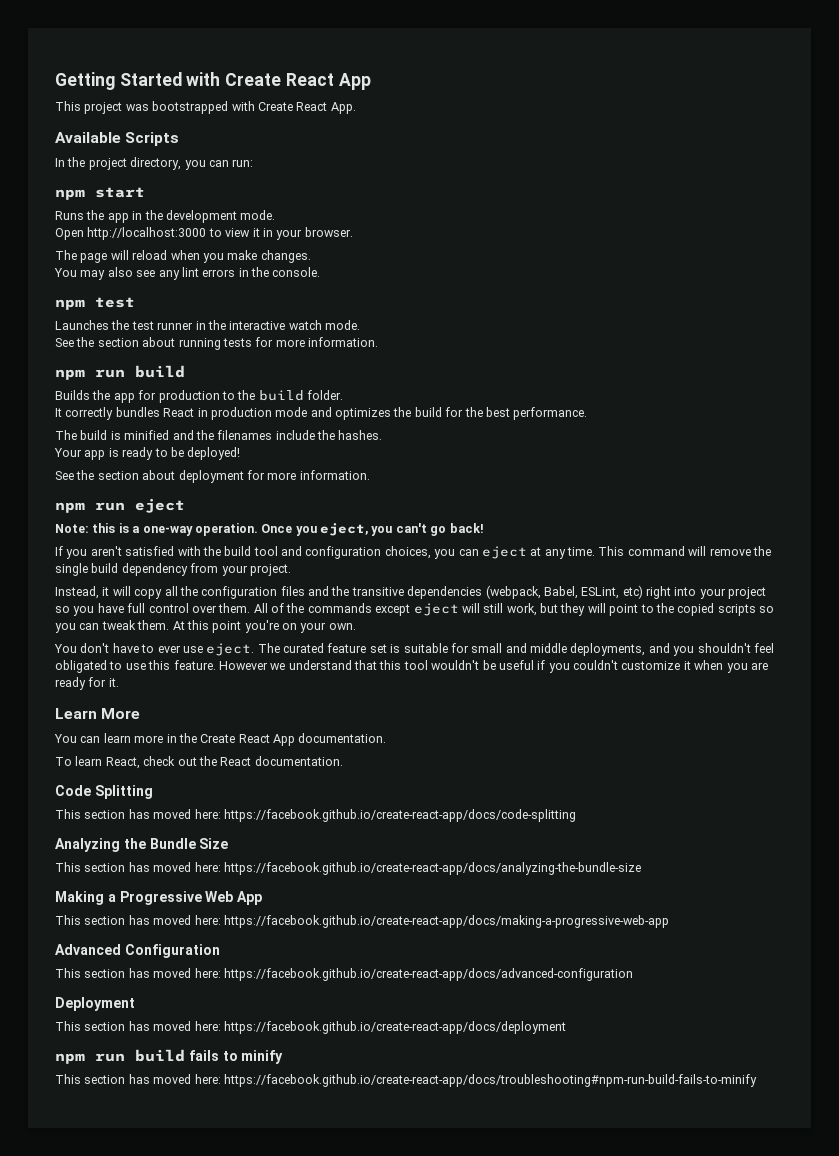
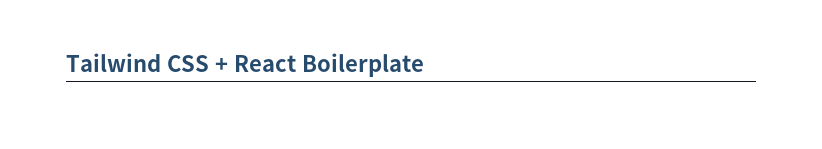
- Getting Started with Create React App
- This project was bootstrapped with Create React App.
- Available Scripts
- In the project directory, you can run:
- npm start
- Runs the app in the development mode.
- Open http://localhost:3000 to view it in your browser.
- The page will reload when you make changes.
- You may also see any lint errors in the console.
- npm test
- Launches the test runner in the interactive watch mode.
- See the section about running tests for more information.
- npm run build
- Builds the app for production to the build folder.
- It correctly bundles React in production mode and optimizes the build for the best performance.
- The build is minified and the filenames include the hashes.
- Your app is ready to be deployed!
- See the section about deployment for more information.
- npm run eject
- Note: this is a one-way operation. Once you eject, you can't go back!
- If you aren't satisfied with the build tool and configuration choices, you can eject at any time. This command will remove the single build dependency from your project.
- Instead, it will copy all the configuration files and the transitive dependencies (webpack, Babel, ESLint, etc) right into your project so you have full control over them. All of the commands except eject will still work, but they will point to the copied scripts so you can tweak them. At this point you're on your own.
- You don't have to ever use eject. The curated feature set is suitable for small and middle deployments, and you shouldn't feel obligated to use this feature. However we understand that this tool wouldn't be useful if you couldn't customize it when you are ready for it.
- Learn More
- You can learn more in the Create React App documentation.
- To learn React, check out the React documentation.
- Code Splitting
- This section has moved here: https://facebook.github.io/create-react-app/docs/code-splitting
- Analyzing the Bundle Size
- This section has moved here: https://facebook.github.io/create-react-app/docs/analyzing-the-bundle-size
- Making a Progressive Web App
- This section has moved here: https://facebook.github.io/create-react-app/docs/making-a-progressive-web-app
- Advanced Configuration
- This section has moved here: https://facebook.github.io/create-react-app/docs/advanced-configuration
- Deployment
- This section has moved here: https://facebook.github.io/create-react-app/docs/deployment
- npm run build fails to minify
- This section has moved here: https://facebook.github.io/create-react-app/docs/troubleshooting#npm-run-build-fails-to-minify
+ Tailwind CSS + React Boilerplate

